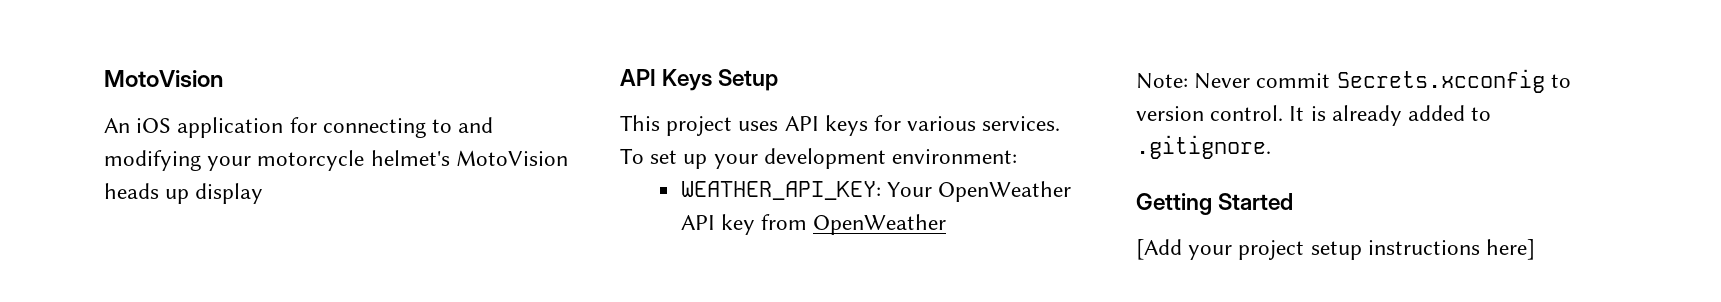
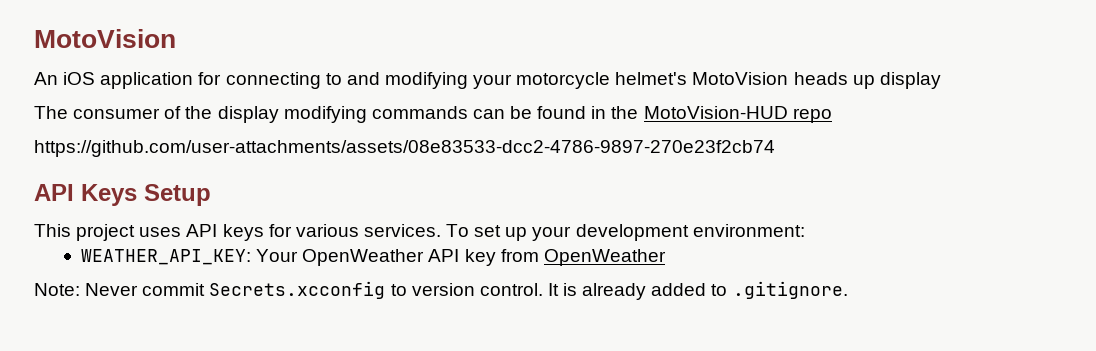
+ The consumer of the display modifying commands can be found in the MotoVision-HUD repo
+ https://github.com/user-attachments/assets/08e83533-dcc2-4786-9897-270e23f2cb74
- Getting Started
- [Add your project setup instructions here]

